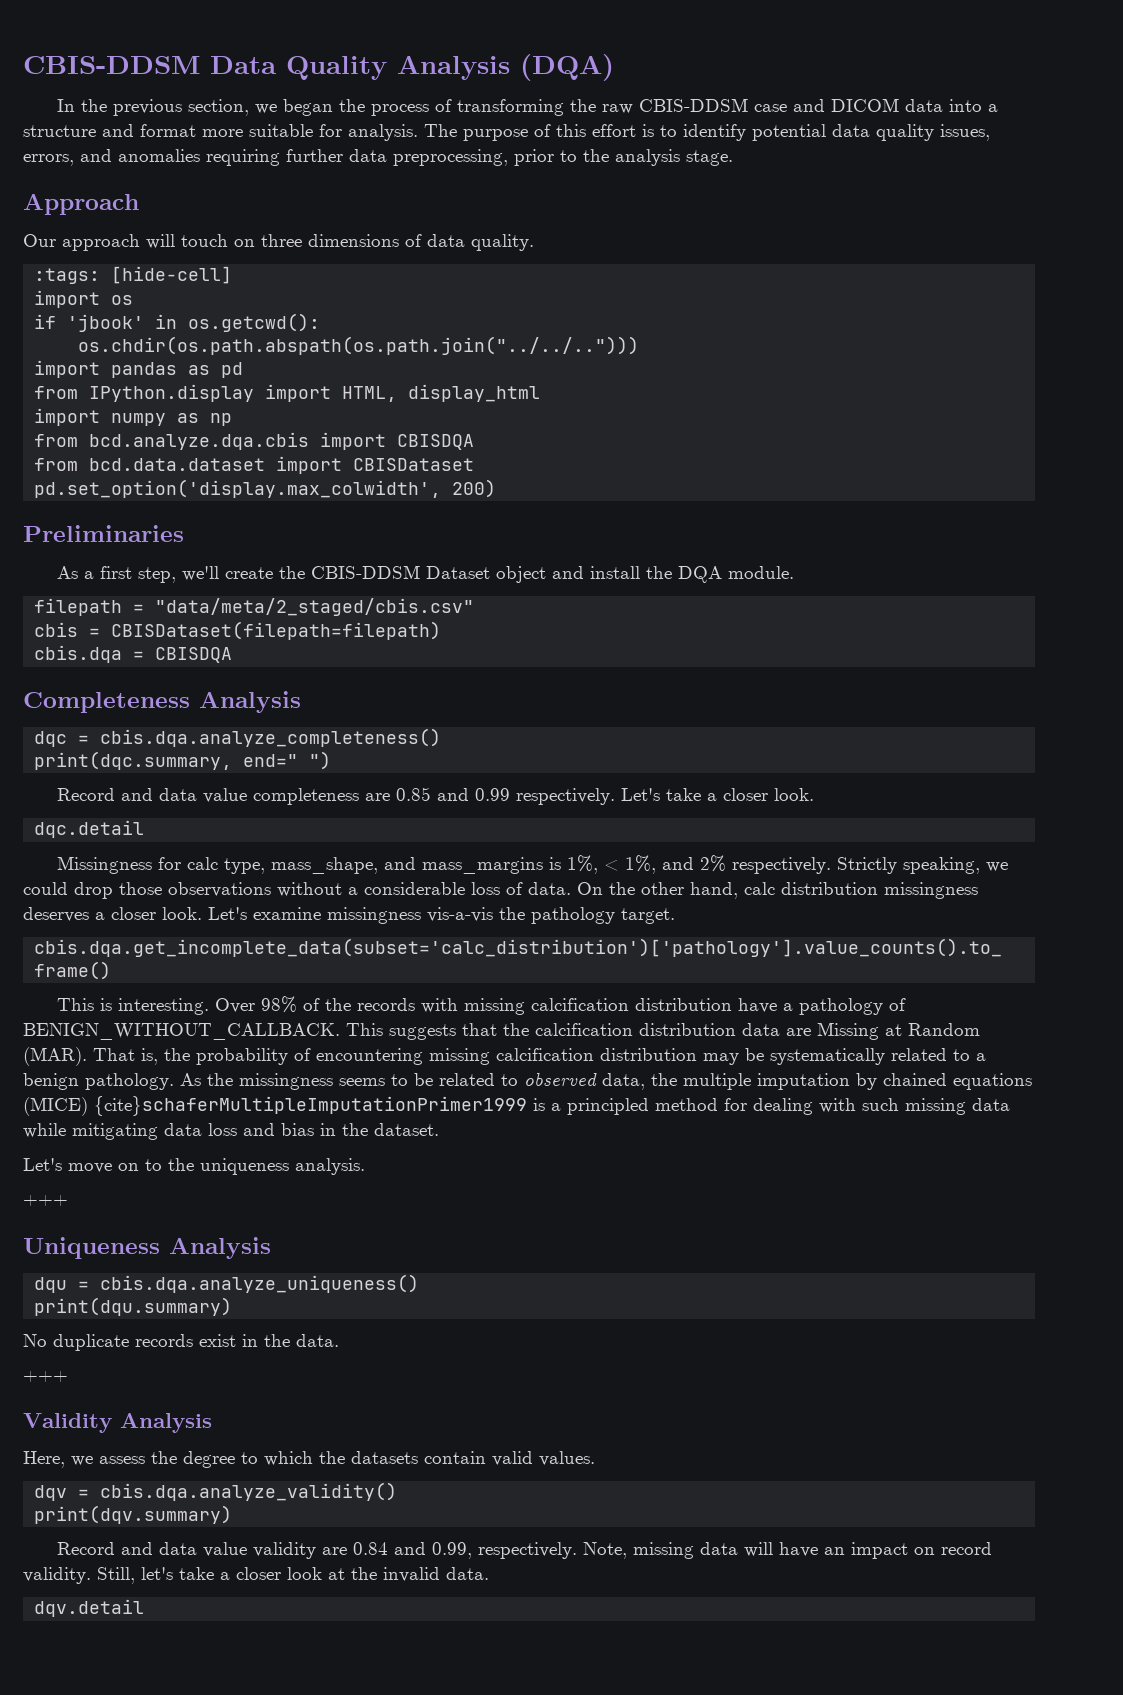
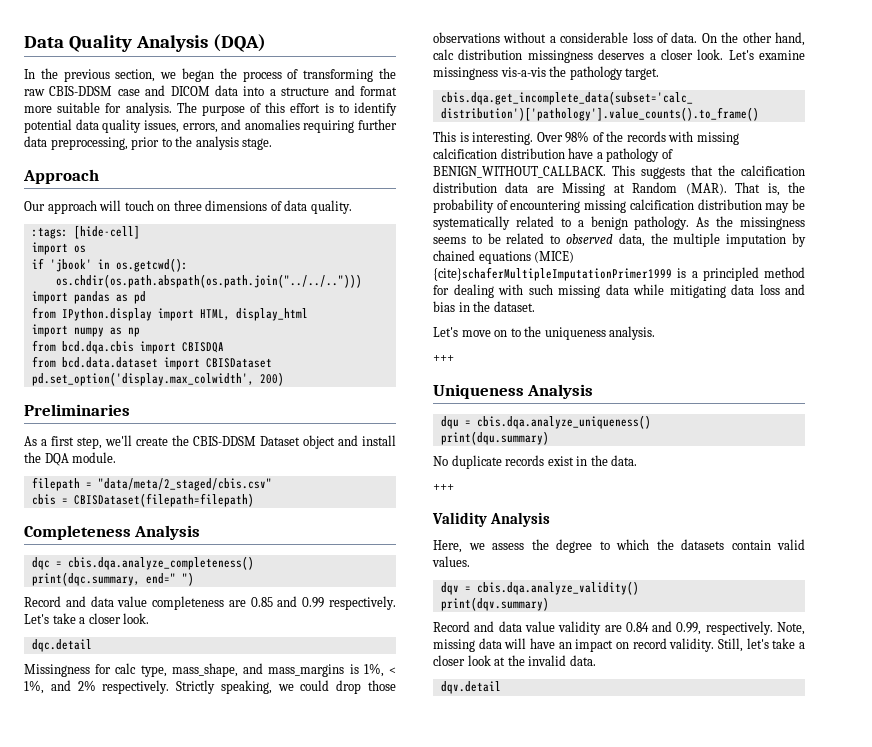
- CBIS-DDSM Data Quality Analysis (DQA)
+ Data Quality Analysis (DQA)
- from bcd.analyze.dqa.cbis import CBISDQA
+ from bcd.dqa.cbis import CBISDQA
- cbis.dqa = CBISDQA

